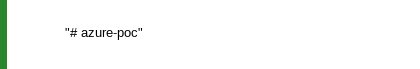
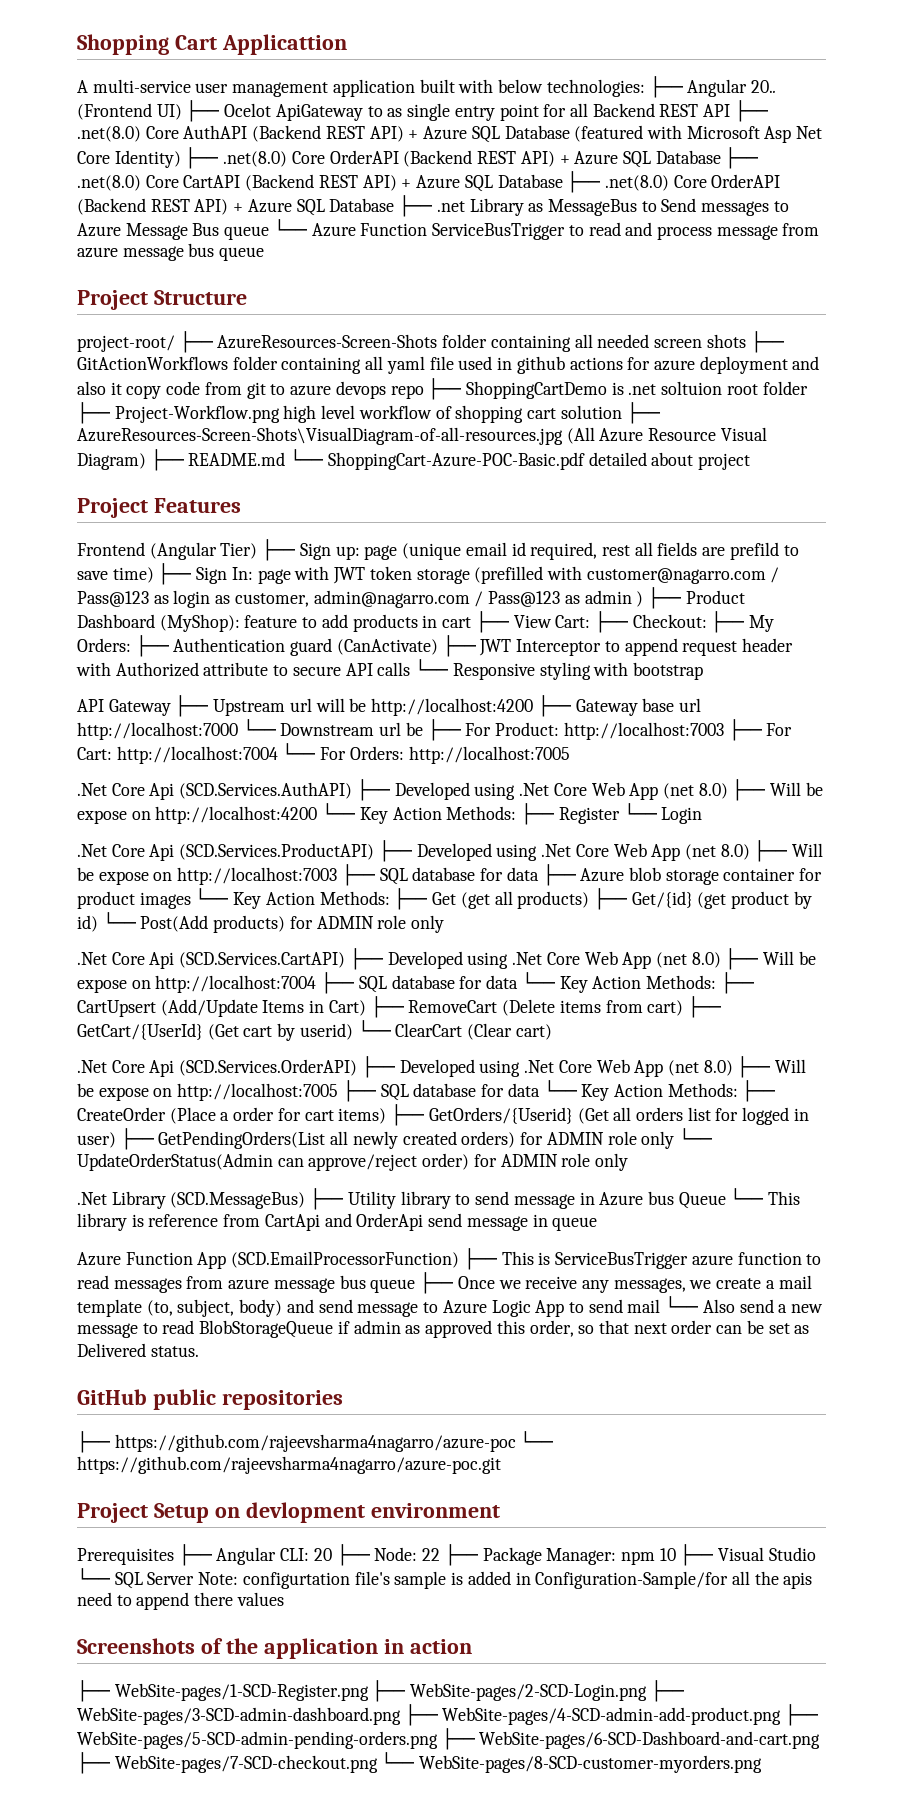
- "# azure-poc"
+ Shopping Cart Applicattion
+ A multi-service user management application built with below technologies: ├── Angular 20.. (Frontend UI) ├── Ocelot ApiGateway to as single entry point for all Backend REST API ├── .net(8.0) Core AuthAPI (Backend REST API) + Azure SQL Database (featured with Microsoft Asp Net Core Identity) ├── .net(8.0) Core OrderAPI (Backend REST API) + Azure SQL Database ├── .net(8.0) Core CartAPI (Backend REST API) + Azure SQL Database ├── .net(8.0) Core OrderAPI (Backend REST API) + Azure SQL Database ├── .net Library as MessageBus to Send messages to Azure Message Bus queue └── Azure Function ServiceBusTrigger to read and process message from azure message bus queue
+ Project Structure
+ project-root/ ├── AzureResources-Screen-Shots folder containing all needed screen shots ├── GitActionWorkflows folder containing all yaml file used in github actions for azure deployment and also it copy code from git to azure devops repo ├── ShoppingCartDemo is .net soltuion root folder ├── Project-Workflow.png high level workflow of shopping cart solution ├── AzureResources-Screen-Shots\VisualDiagram-of-all-resources.jpg (All Azure Resource Visual Diagram) ├── README.md └── ShoppingCart-Azure-POC-Basic.pdf detailed about project
+ Project Features
+ Frontend (Angular Tier) ├── Sign up: page (unique email id required, rest all fields are prefild to save time) ├── Sign In: page with JWT token storage (prefilled with customer@nagarro.com / Pass@123 as login as customer, admin@nagarro.com / Pass@123 as admin ) ├── Product Dashboard (MyShop): feature to add products in cart ├── View Cart: ├── Checkout: ├── My Orders: ├── Authentication guard (CanActivate) ├── JWT Interceptor to append request header with Authorized attribute to secure API calls └── Responsive styling with bootstrap
+ API Gateway ├── Upstream url will be http://localhost:4200 ├── Gateway base url http://localhost:7000 └── Downstream url be ├── For Product: http://localhost:7003 ├── For Cart: http://localhost:7004 └── For Orders: http://localhost:7005
+ .Net Core Api (SCD.Services.AuthAPI) ├── Developed using .Net Core Web App (net 8.0) ├── Will be expose on http://localhost:4200 └── Key Action Methods: ├── Register └── Login
+ .Net Core Api (SCD.Services.ProductAPI) ├── Developed using .Net Core Web App (net 8.0) ├── Will be expose on http://localhost:7003 ├── SQL database for data ├── Azure blob storage container for product images └── Key Action Methods: ├── Get (get all products) ├── Get/{id} (get product by id) └── Post(Add products) for ADMIN role only
+ .Net Core Api (SCD.Services.CartAPI) ├── Developed using .Net Core Web App (net 8.0) ├── Will be expose on http://localhost:7004 ├── SQL database for data └── Key Action Methods: ├── CartUpsert (Add/Update Items in Cart) ├── RemoveCart (Delete items from cart) ├── GetCart/{UserId} (Get cart by userid) └── ClearCart (Clear cart)
+ .Net Core Api (SCD.Services.OrderAPI) ├── Developed using .Net Core Web App (net 8.0) ├── Will be expose on http://localhost:7005 ├── SQL database for data └── Key Action Methods: ├── CreateOrder (Place a order for cart items) ├── GetOrders/{Userid} (Get all orders list for logged in user) ├── GetPendingOrders(List all newly created orders) for ADMIN role only └── UpdateOrderStatus(Admin can approve/reject order) for ADMIN role only
+ .Net Library (SCD.MessageBus) ├── Utility library to send message in Azure bus Queue └── This library is reference from CartApi and OrderApi send message in queue
+ Azure Function App (SCD.EmailProcessorFunction) ├── This is ServiceBusTrigger azure function to read messages from azure message bus queue ├── Once we receive any messages, we create a mail template (to, subject, body) and send message to Azure Logic App to send mail └── Also send a new message to read BlobStorageQueue if admin as approved this order, so that next order can be set as Delivered status.
+ GitHub public repositories
+ ├── https://github.com/rajeevsharma4nagarro/azure-poc └── https://github.com/rajeevsharma4nagarro/azure-poc.git
+ Project Setup on devlopment environment
+ Prerequisites ├── Angular CLI: 20 ├── Node: 22 ├── Package Manager: npm 10 ├── Visual Studio └── SQL Server Note: configurtation file's sample is added in Configuration-Sample/for all the apis need to append there values
+ Screenshots of the application in action
+ ├── WebSite-pages/1-SCD-Register.png ├── WebSite-pages/2-SCD-Login.png ├── WebSite-pages/3-SCD-admin-dashboard.png ├── WebSite-pages/4-SCD-admin-add-product.png ├── WebSite-pages/5-SCD-admin-pending-orders.png ├── WebSite-pages/6-SCD-Dashboard-and-cart.png ├── WebSite-pages/7-SCD-checkout.png └── WebSite-pages/8-SCD-customer-myorders.png

